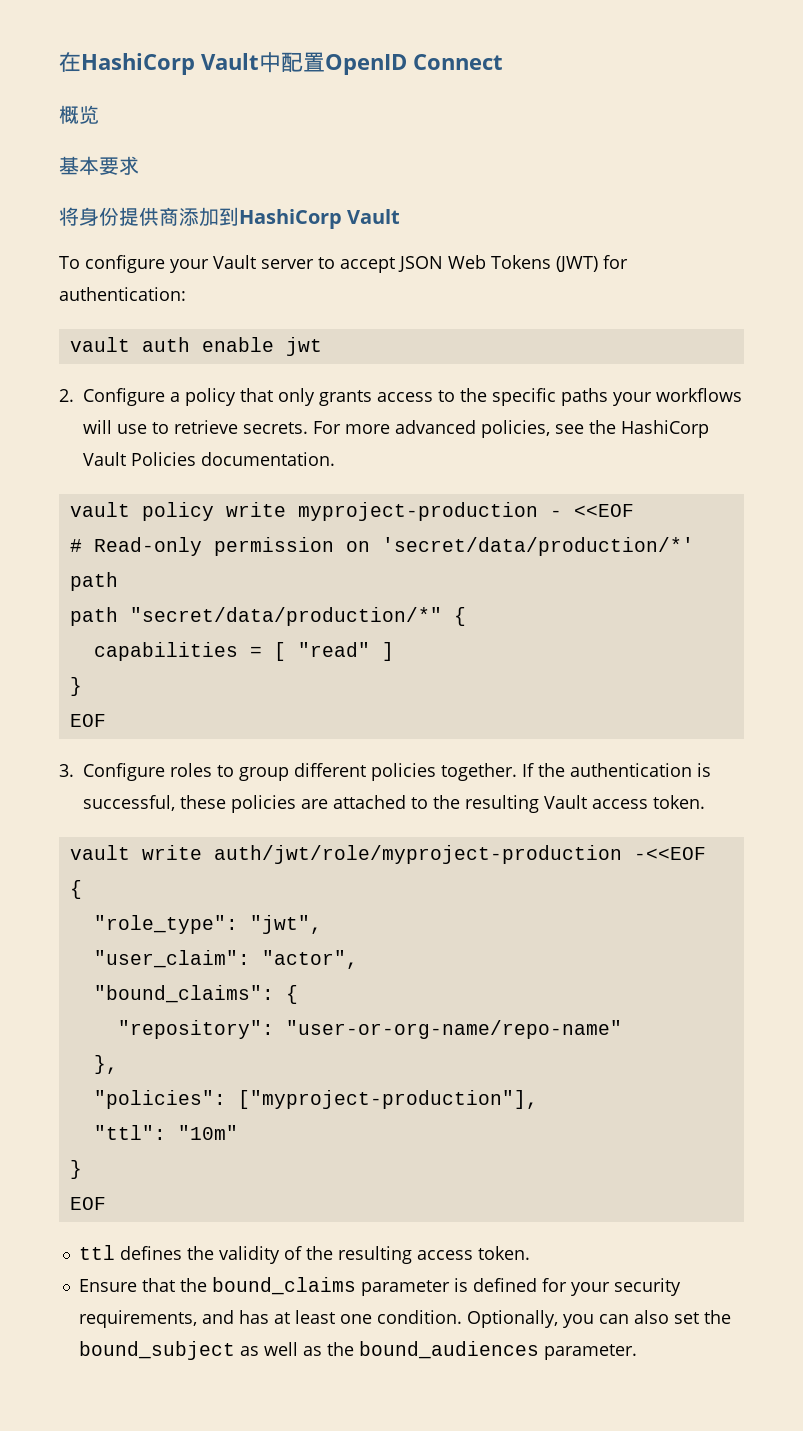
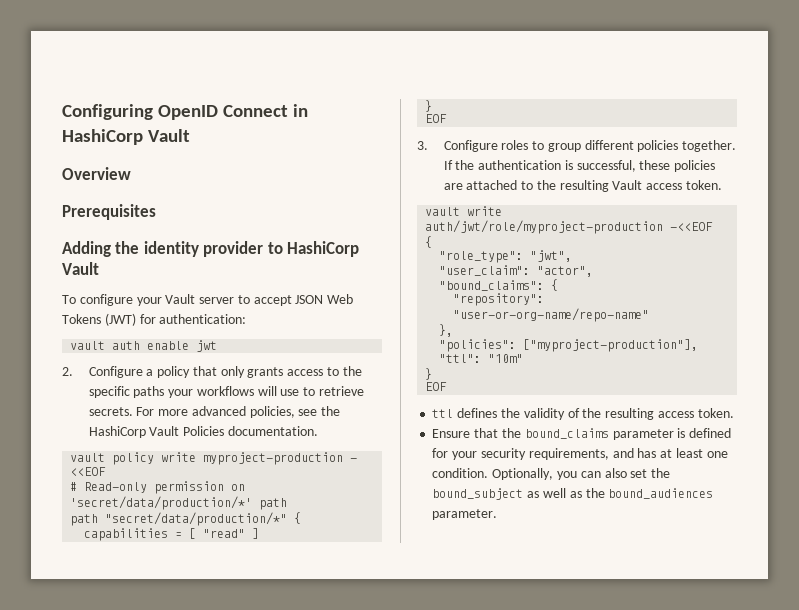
- 在HashiCorp Vault中配置OpenID Connect
- 概览
- 基本要求
- 将身份提供商添加到HashiCorp Vault
+ Configuring OpenID Connect in HashiCorp Vault
+ Overview
+ Prerequisites
+ Adding the identity provider to HashiCorp Vault

